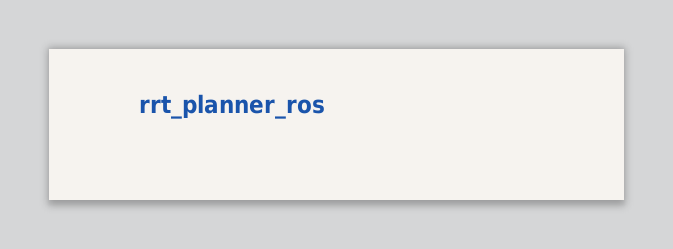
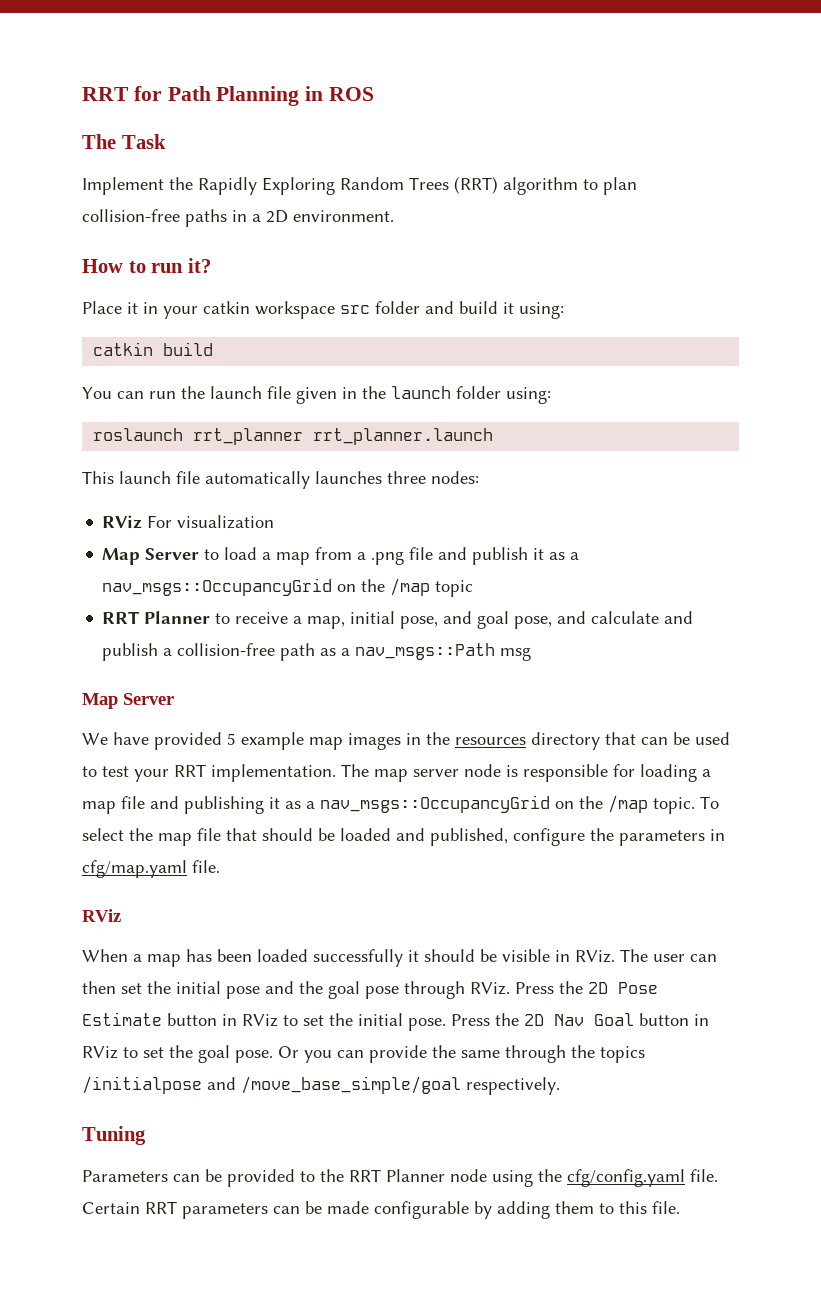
- rrt_planner_ros
+ RRT for Path Planning in ROS
+ The Task
+ Implement the Rapidly Exploring Random Trees (RRT) algorithm to plan collision-free paths in a 2D environment.
+ How to run it?
+ Place it in your catkin workspace src folder and build it using:
+ catkin build
+ You can run the launch file given in the launch folder using:
+ roslaunch rrt_planner rrt_planner.launch
+ This launch file automatically launches three nodes:
+ RViz For visualization
+ Map Server to load a map from a .png file and publish it as a nav_msgs::OccupancyGrid on the /map topic
+ RRT Planner to receive a map, initial pose, and goal pose, and calculate and publish a collision-free path as a nav_msgs::Path msg
+ Map Server
+ We have provided 5 example map images in the resources directory that can be used to test your RRT implementation. The map server node is responsible for loading a map file and publishing it as a nav_msgs::OccupancyGrid on the /map topic. To select the map file that should be loaded and published, configure the parameters in cfg/map.yaml file.
+ RViz
+ When a map has been loaded successfully it should be visible in RViz. The user can then set the initial pose and the goal pose through RViz. Press the 2D Pose Estimate button in RViz to set the initial pose. Press the 2D Nav Goal button in RViz to set the goal pose. Or you can provide the same through the topics /initialpose and /move_base_simple/goal respectively.
+ Tuning
+ Parameters can be provided to the RRT Planner node using the cfg/config.yaml file. Certain RRT parameters can be made configurable by adding them to this file.

